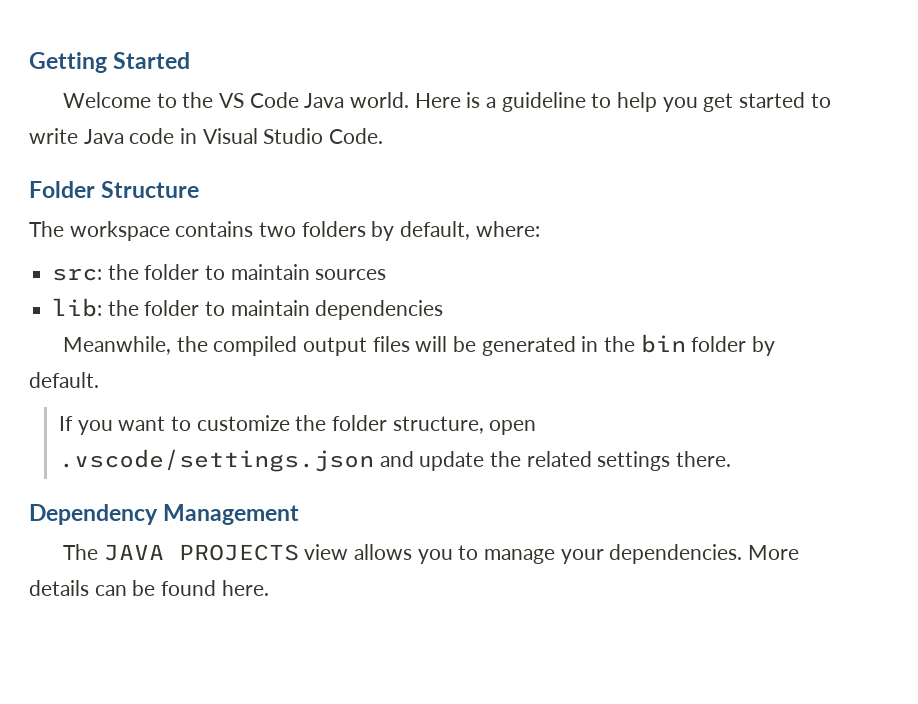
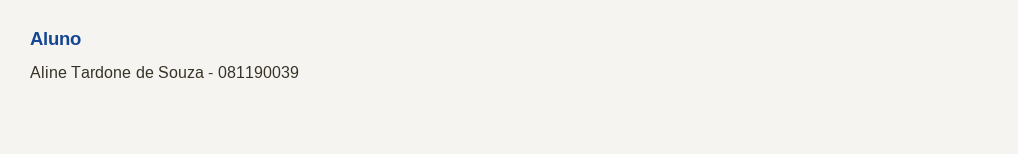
- Getting Started
- Welcome to the VS Code Java world. Here is a guideline to help you get started to write Java code in Visual Studio Code.
- Folder Structure
- The workspace contains two folders by default, where:
- src: the folder to maintain sources
- lib: the folder to maintain dependencies
- Meanwhile, the compiled output files will be generated in the bin folder by default.
- If you want to customize the folder structure, open .vscode/settings.json and update the related settings there.
- Dependency Management
- The JAVA PROJECTS view allows you to manage your dependencies. More details can be found here.
+ Aluno
+ Aline Tardone de Souza - 081190039

